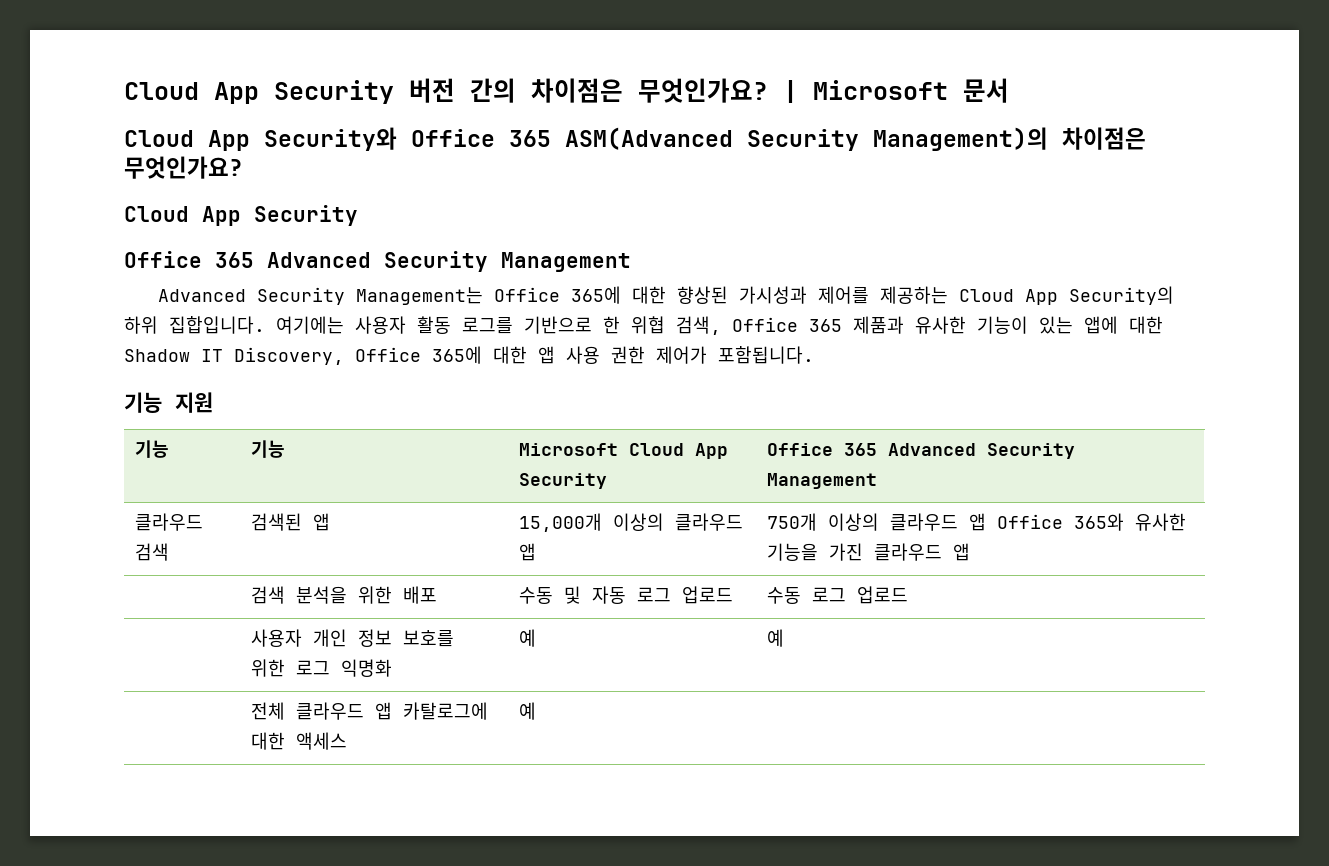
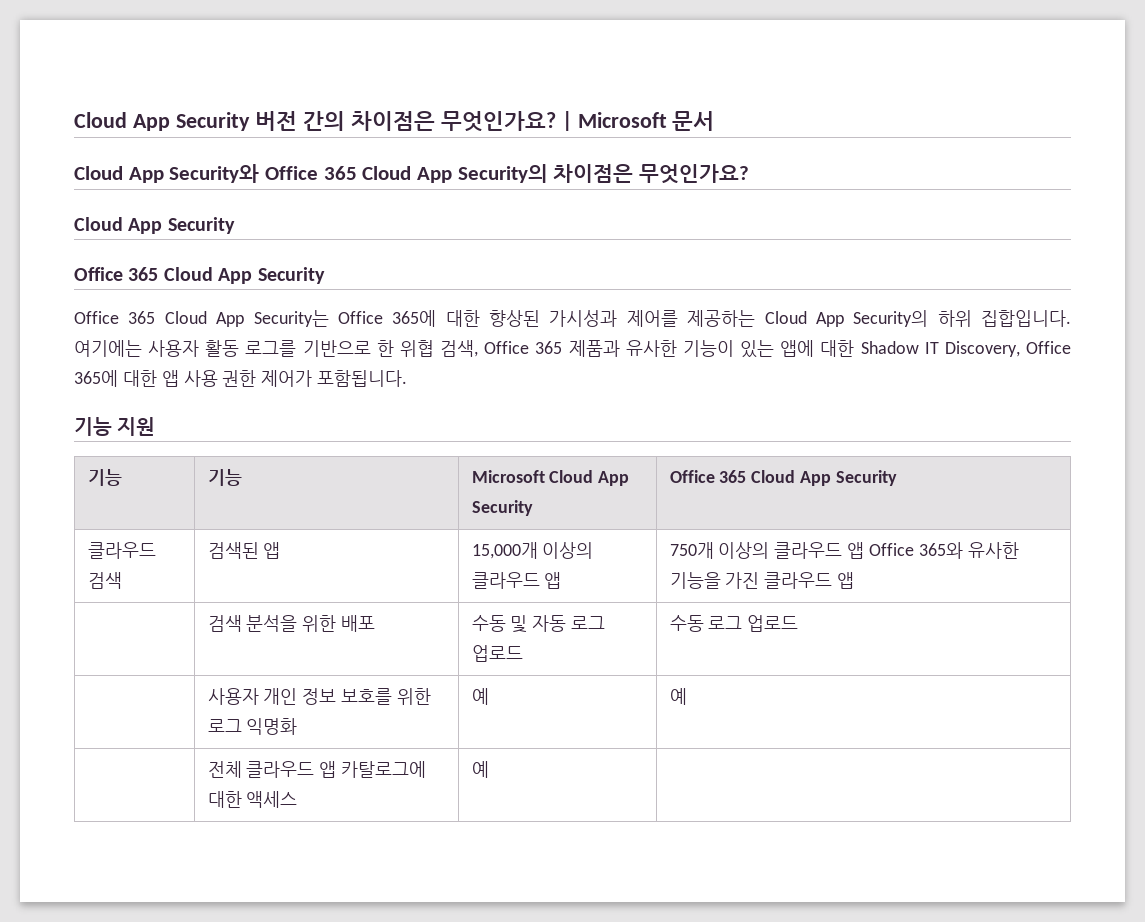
- Cloud App Security와 Office 365 ASM(Advanced Security Management)의 차이점은 무엇인가요?
+ Cloud App Security와 Office 365 Cloud App Security의 차이점은 무엇인가요?
  Cloud App Security
- Office 365 Advanced Security Management
- Advanced Security Management는 Office 365에 대한 향상된 가시성과 제어를 제공하는 Cloud App Security의 하위 집합입니다.
+ Office 365 Cloud App Security
+ Office 365 Cloud App Security는 Office 365에 대한 향상된 가시성과 제어를 제공하는 Cloud App Security의 하위 집합입니다.
- 기능 | 기능 | Microsoft Cloud App Security | Office 365 Advanced Security Management
+ 기능 | 기능 | Microsoft Cloud App Security | Office 365 Cloud App Security

